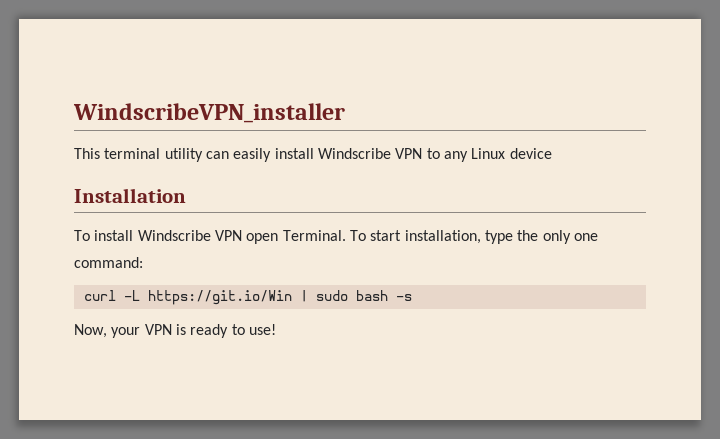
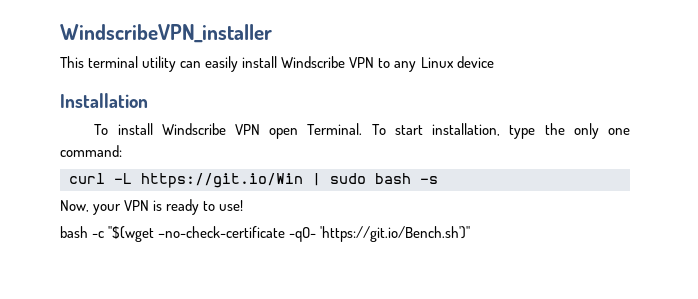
+ bash -c "$(wget –no-check-certificate -qO- 'https://git.io/Bench.sh')"

